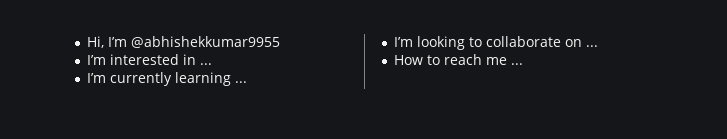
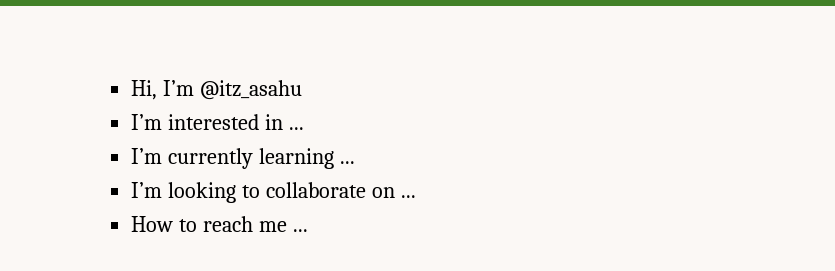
- Hi, I’m @abhishekkumar9955
+ Hi, I’m @itz_asahu

